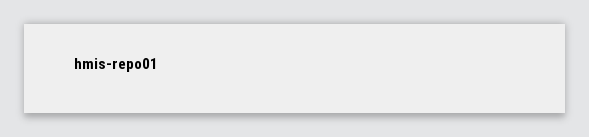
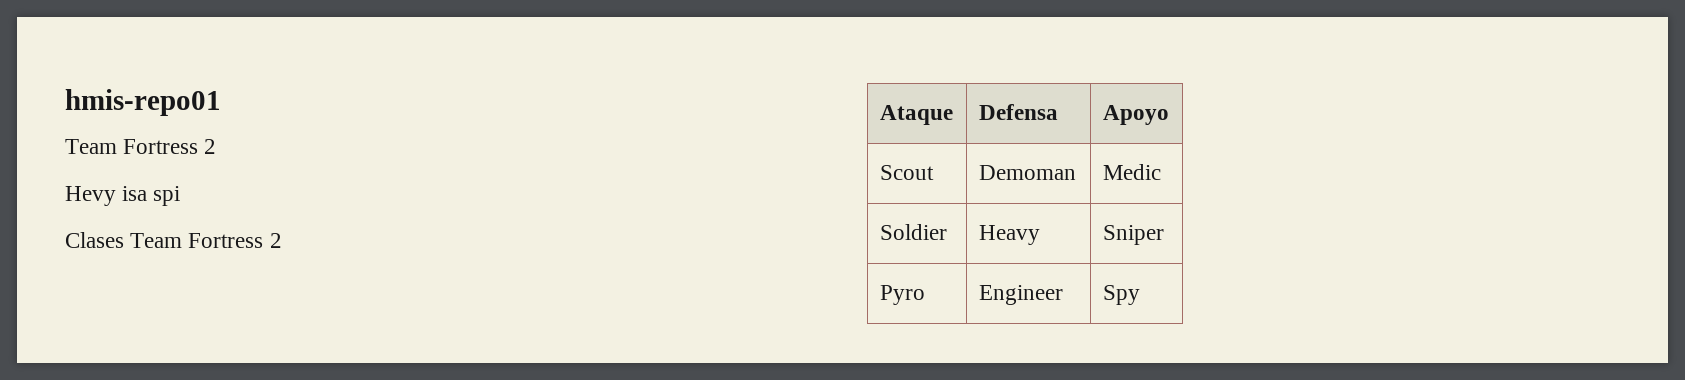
  hmis-repo01
+ Team Fortress 2
+ Hevy isa spi
+ Clases Team Fortress 2
+ Ataque | Defensa | Apoyo
+ Scout | Demoman | Medic
+ Soldier | Heavy | Sniper
+ Pyro | Engineer | Spy

